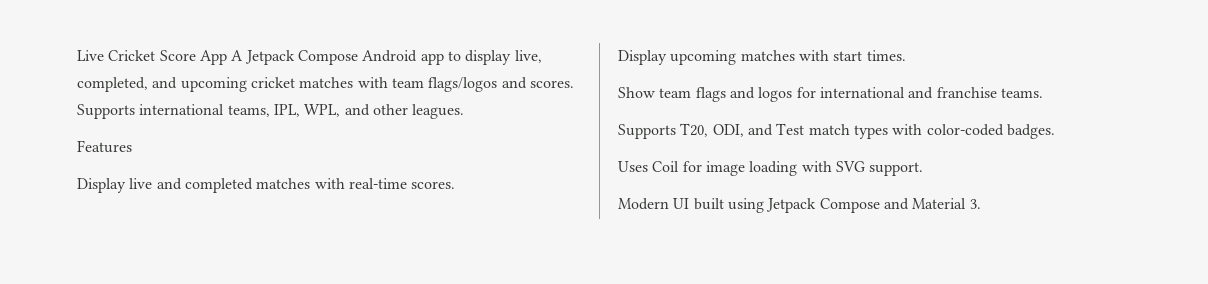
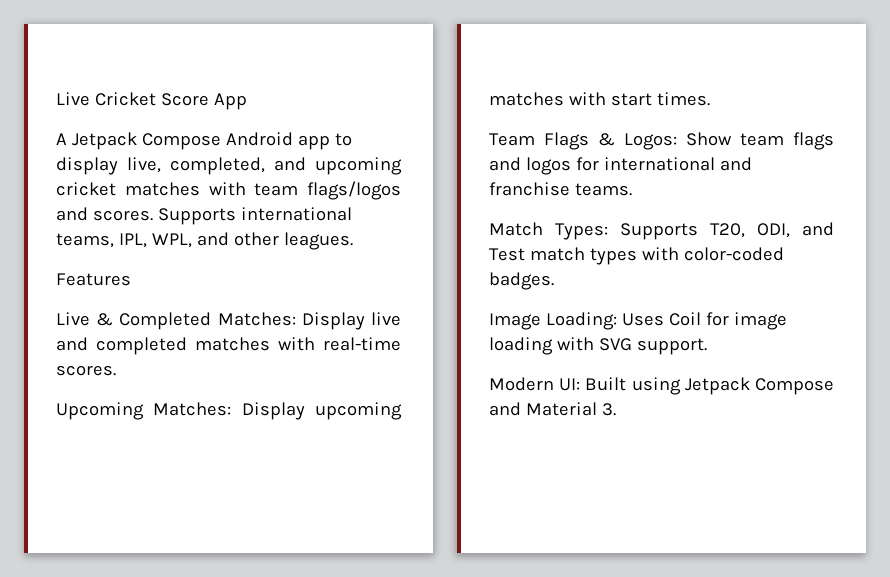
- Live Cricket Score App A Jetpack Compose Android app to display live, completed, and upcoming cricket matches with team flags/logos and scores.
+ Live Cricket Score App
+ A Jetpack Compose Android app to display live, completed, and upcoming cricket matches with team flags/logos and scores.
- Display live and completed matches with real-time scores.
+ Live & Completed Matches: Display live and completed matches with real-time scores.
- Display upcoming matches with start times.
+ Upcoming Matches: Display upcoming matches with start times.
- Show team flags and logos for international and franchise teams.
+ Team Flags & Logos: Show team flags and logos for international and franchise teams.
- Supports T20, ODI, and Test match types with color-coded badges.
+ Match Types: Supports T20, ODI, and Test match types with color-coded badges.
- Uses Coil for image loading with SVG support.
+ Image Loading: Uses Coil for image loading with SVG support.
- Modern UI built using Jetpack Compose and Material 3.
+ Modern UI: Built using Jetpack Compose and Material 3.

